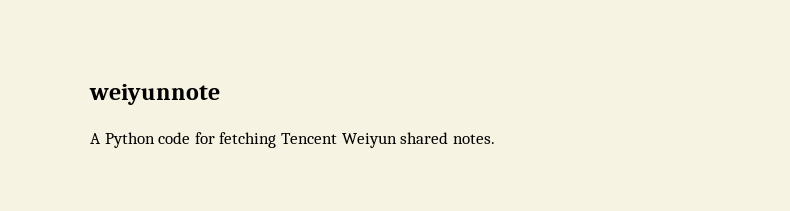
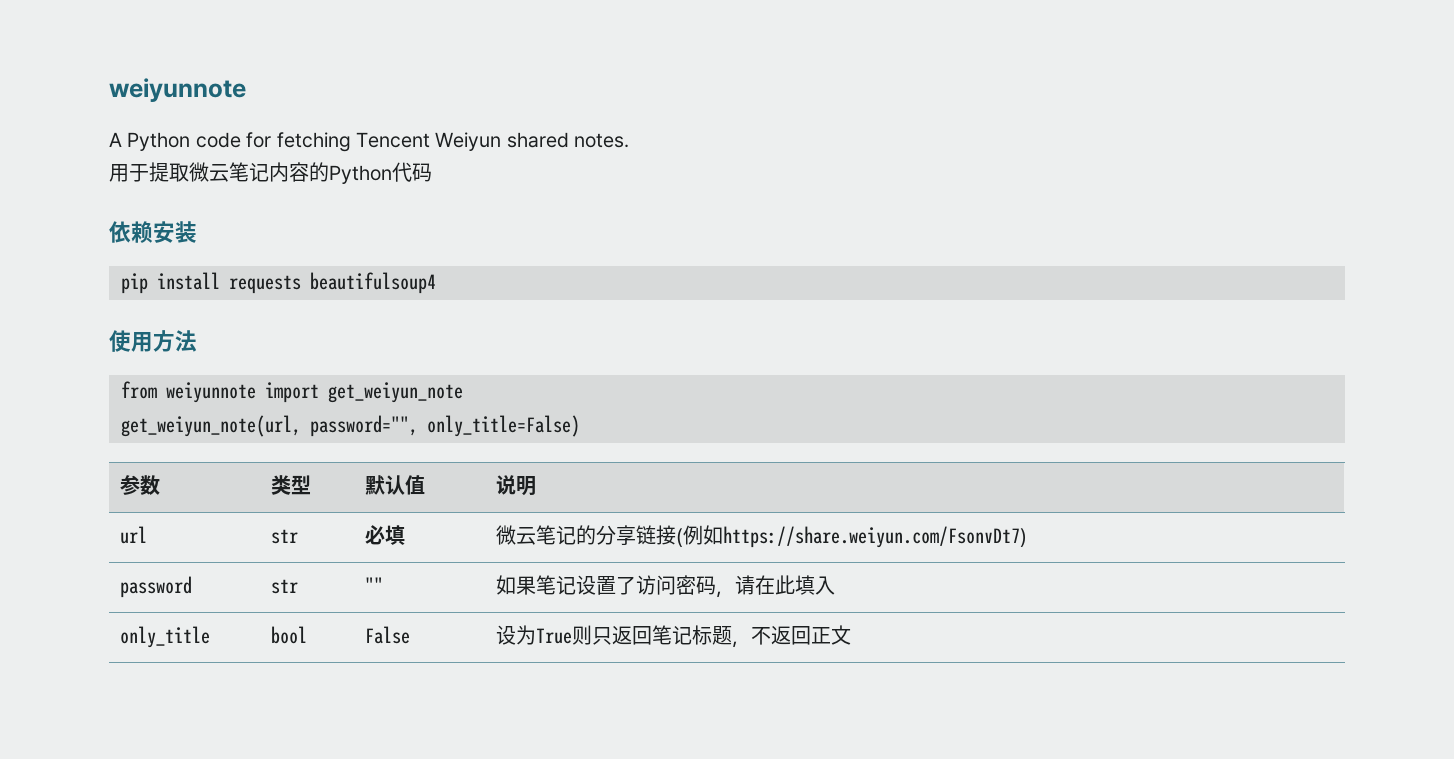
+ 用于提取微云笔记内容的Python代码
+ 依赖安装
+ pip install requests beautifulsoup4
+ 使用方法
+ from weiyunnote import get_weiyun_note
+ get_weiyun_note(url, password="", only_title=False)
+ 参数 | 类型 | 默认值 | 说明
+ url | str | 必填 | 微云笔记的分享链接(例如https://share.weiyun.com/FsonvDt7)
+ password | str | "" | 如果笔记设置了访问密码，请在此填入
+ only_title | bool | False | 设为True则只返回笔记标题，不返回正文

